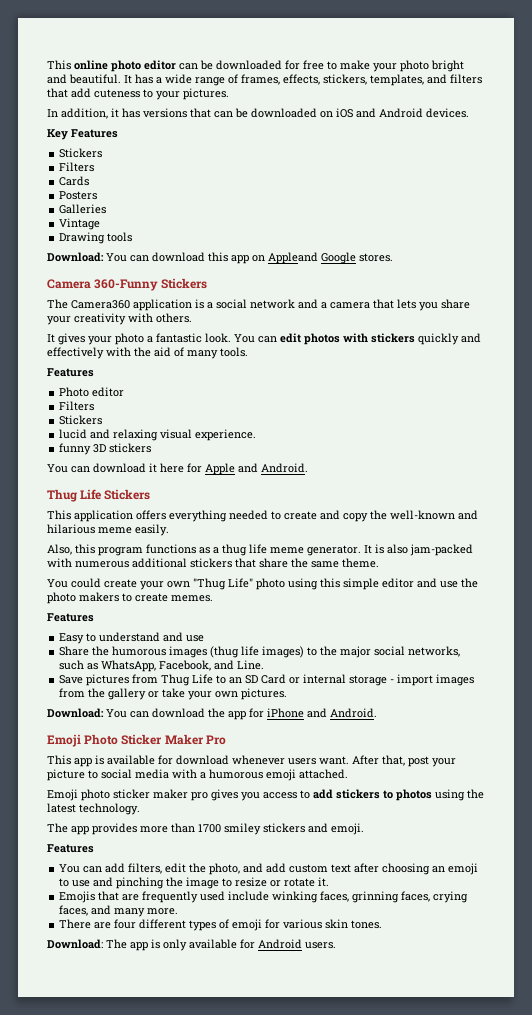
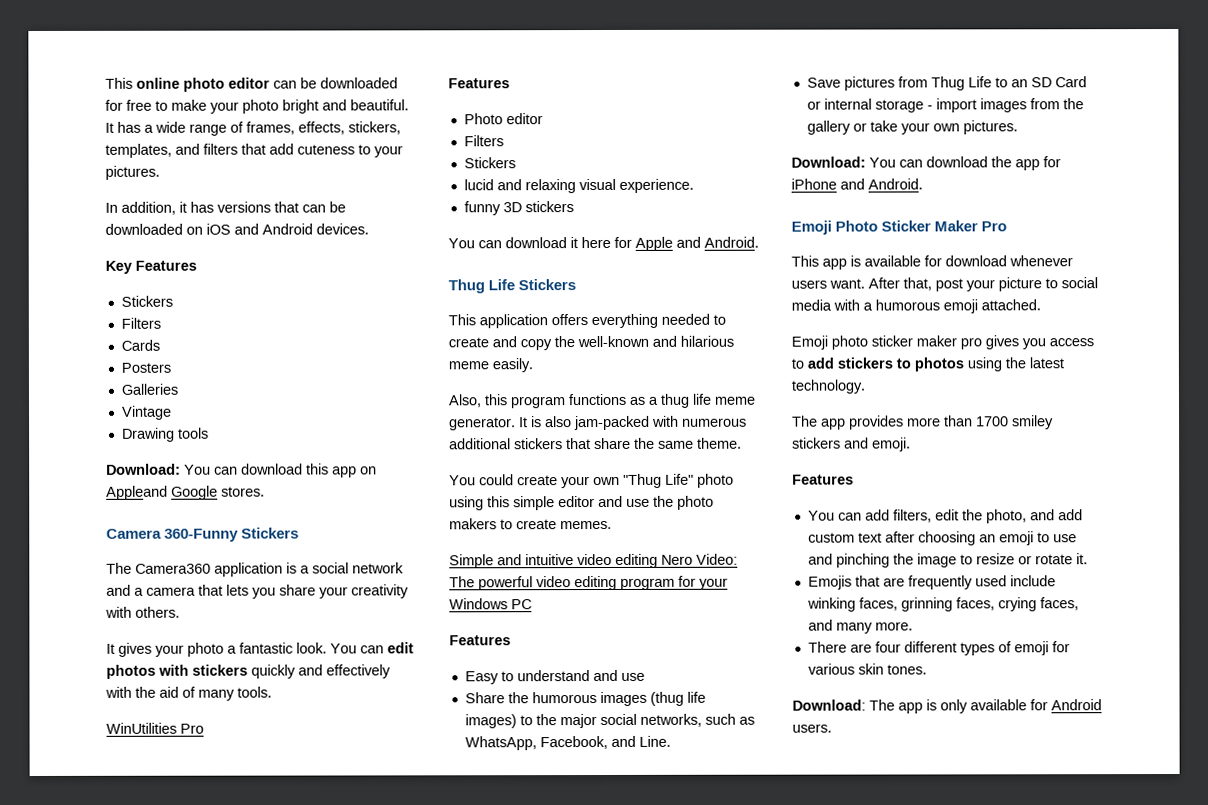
+ WinUtilities Pro
+ Simple and intuitive video editing Nero Video: The powerful video editing program for your Windows PC

